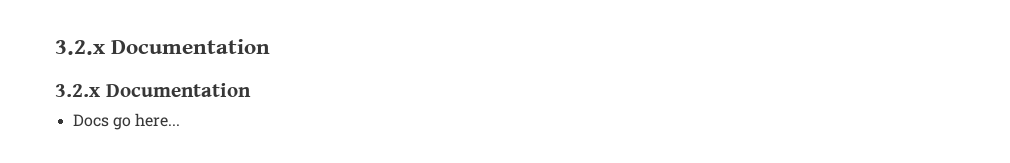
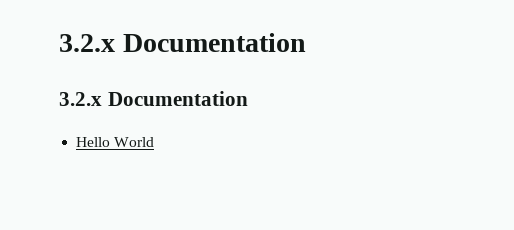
- Docs go here...
+ Hello World

